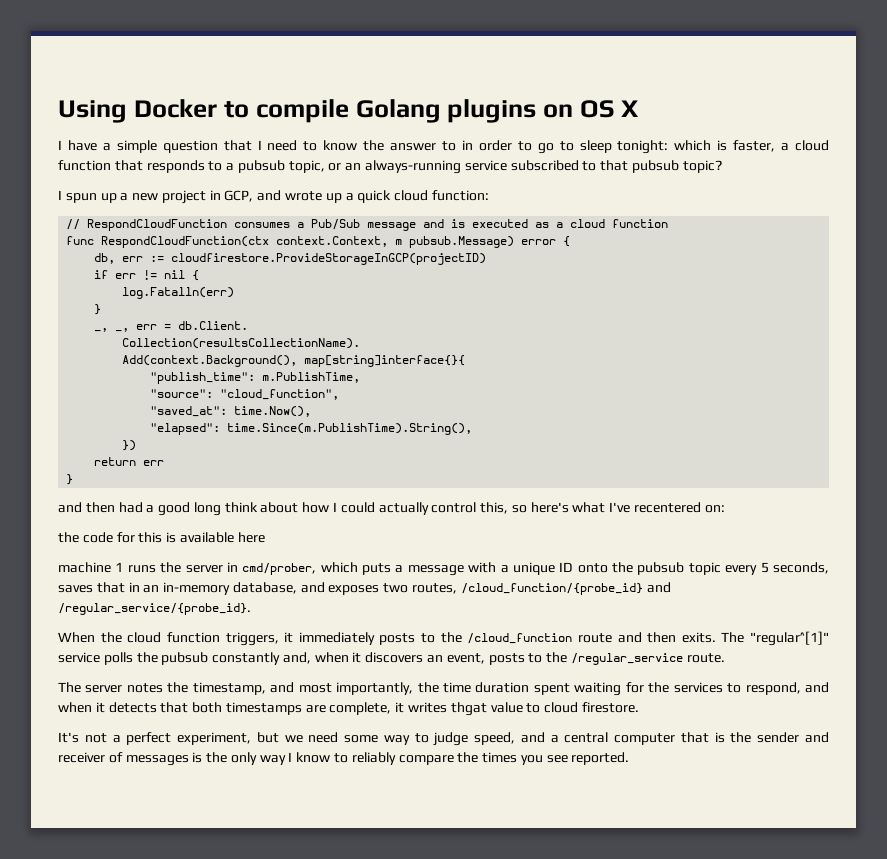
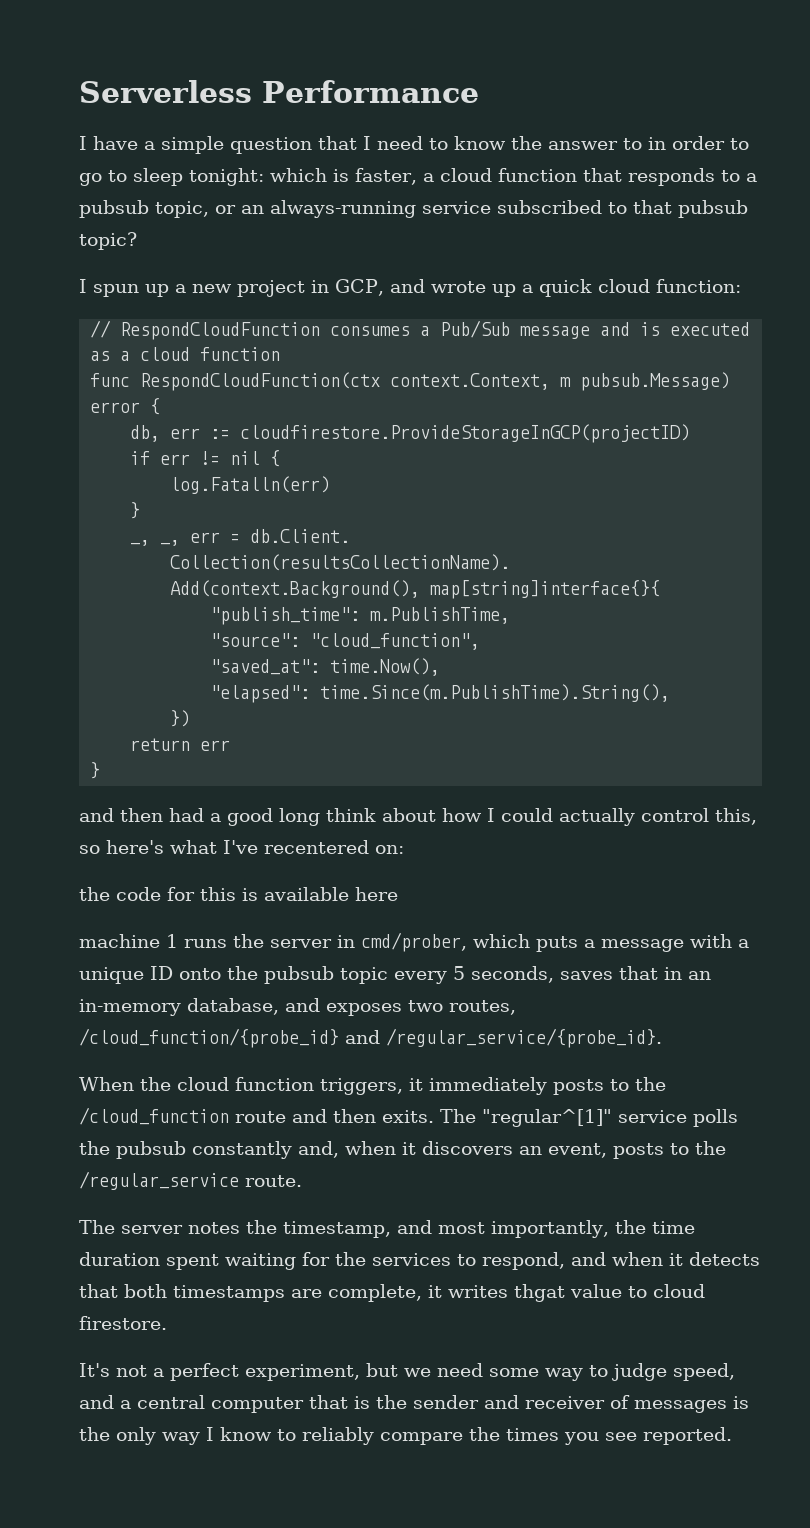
- Using Docker to compile Golang plugins on OS X
+ Serverless Performance

